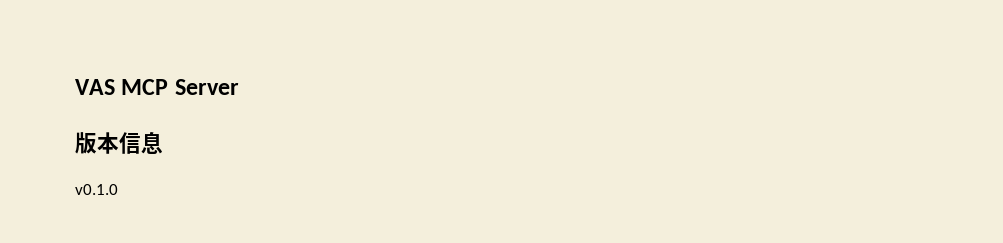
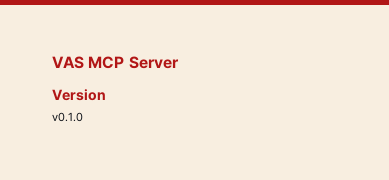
- 版本信息
+ Version

